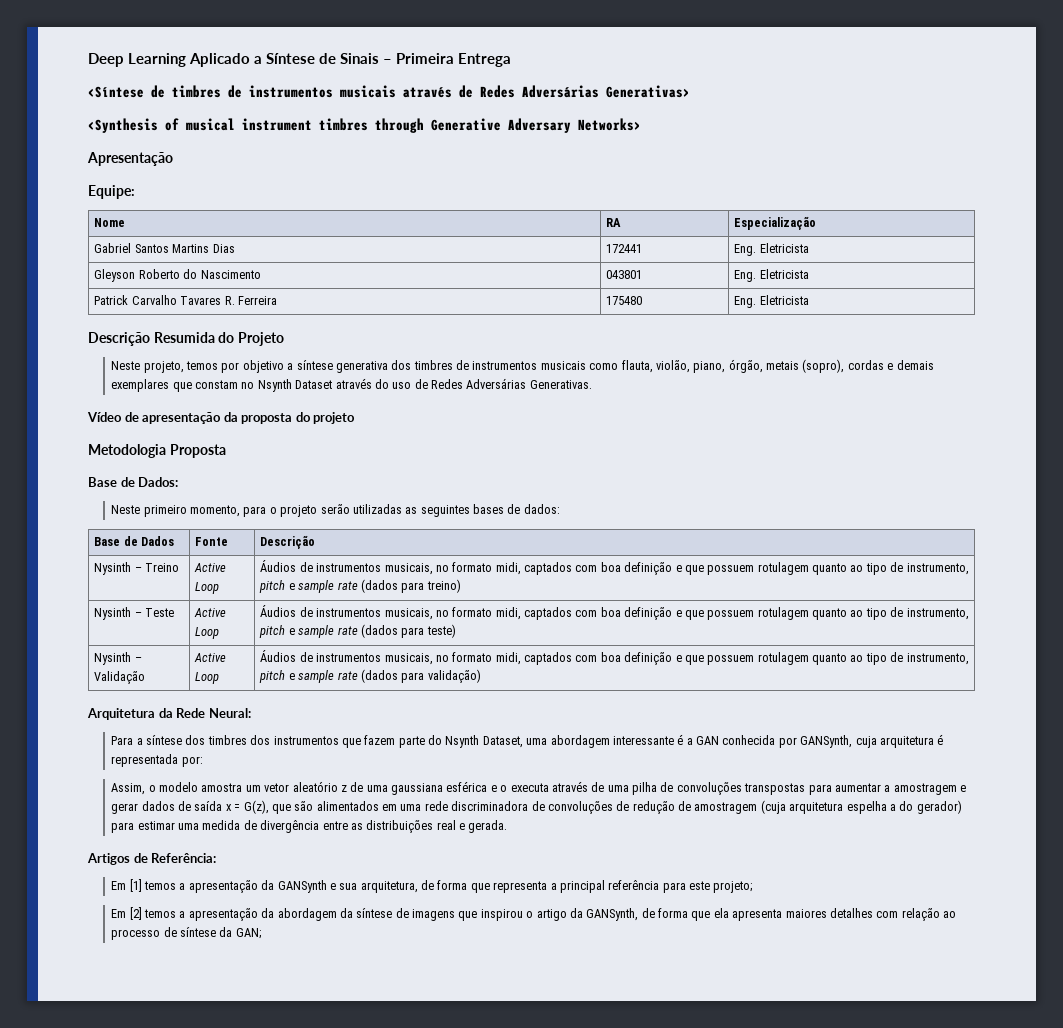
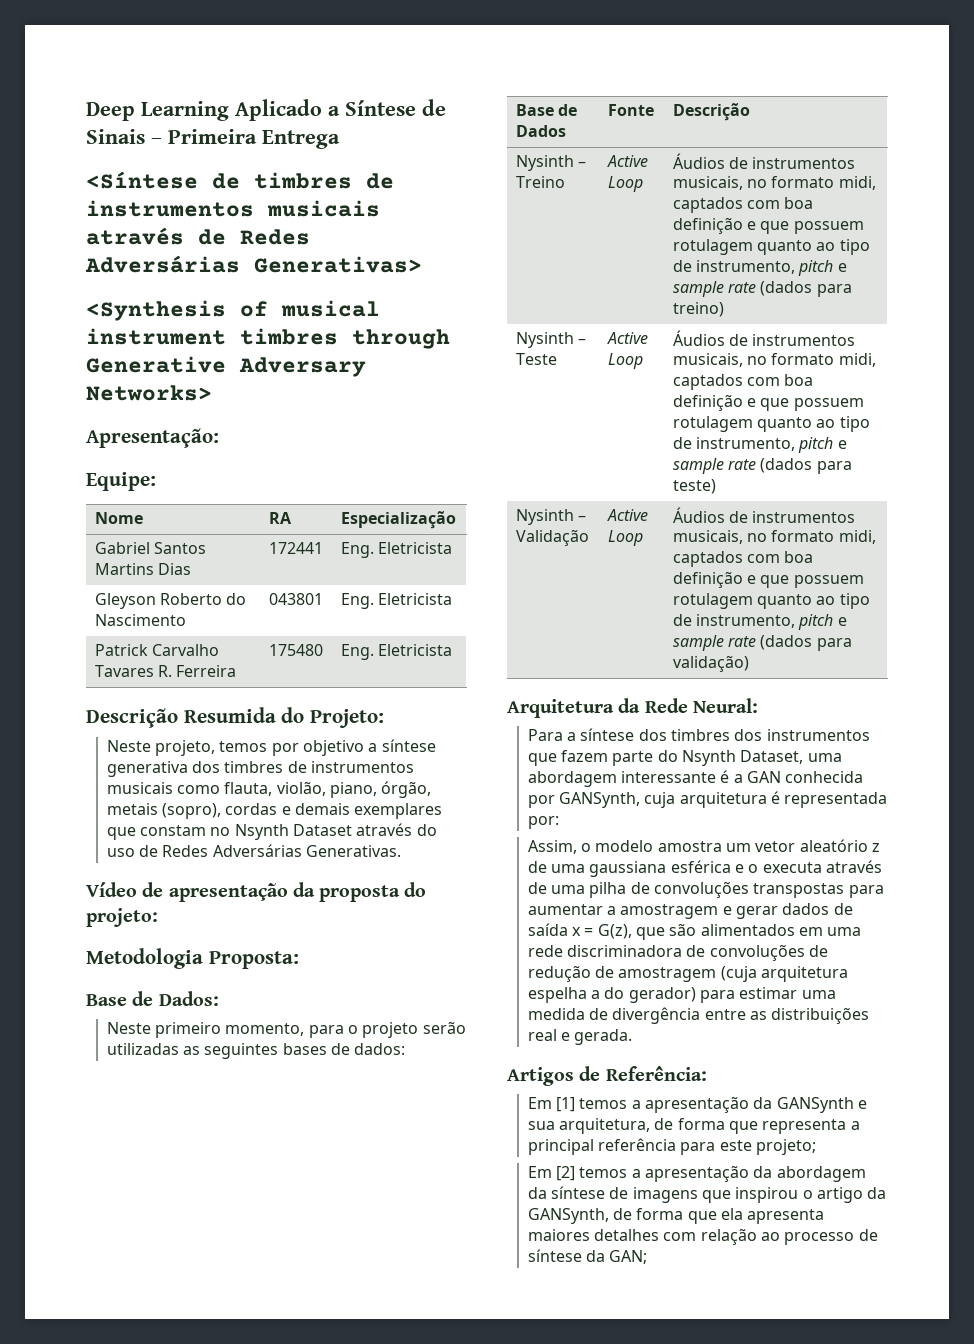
- Apresentação
+ Apresentação:
- Descrição Resumida do Projeto
+ Descrição Resumida do Projeto:
- Vídeo de apresentação da proposta do projeto
+ Vídeo de apresentação da proposta do projeto:
- Metodologia Proposta
+ Metodologia Proposta:

